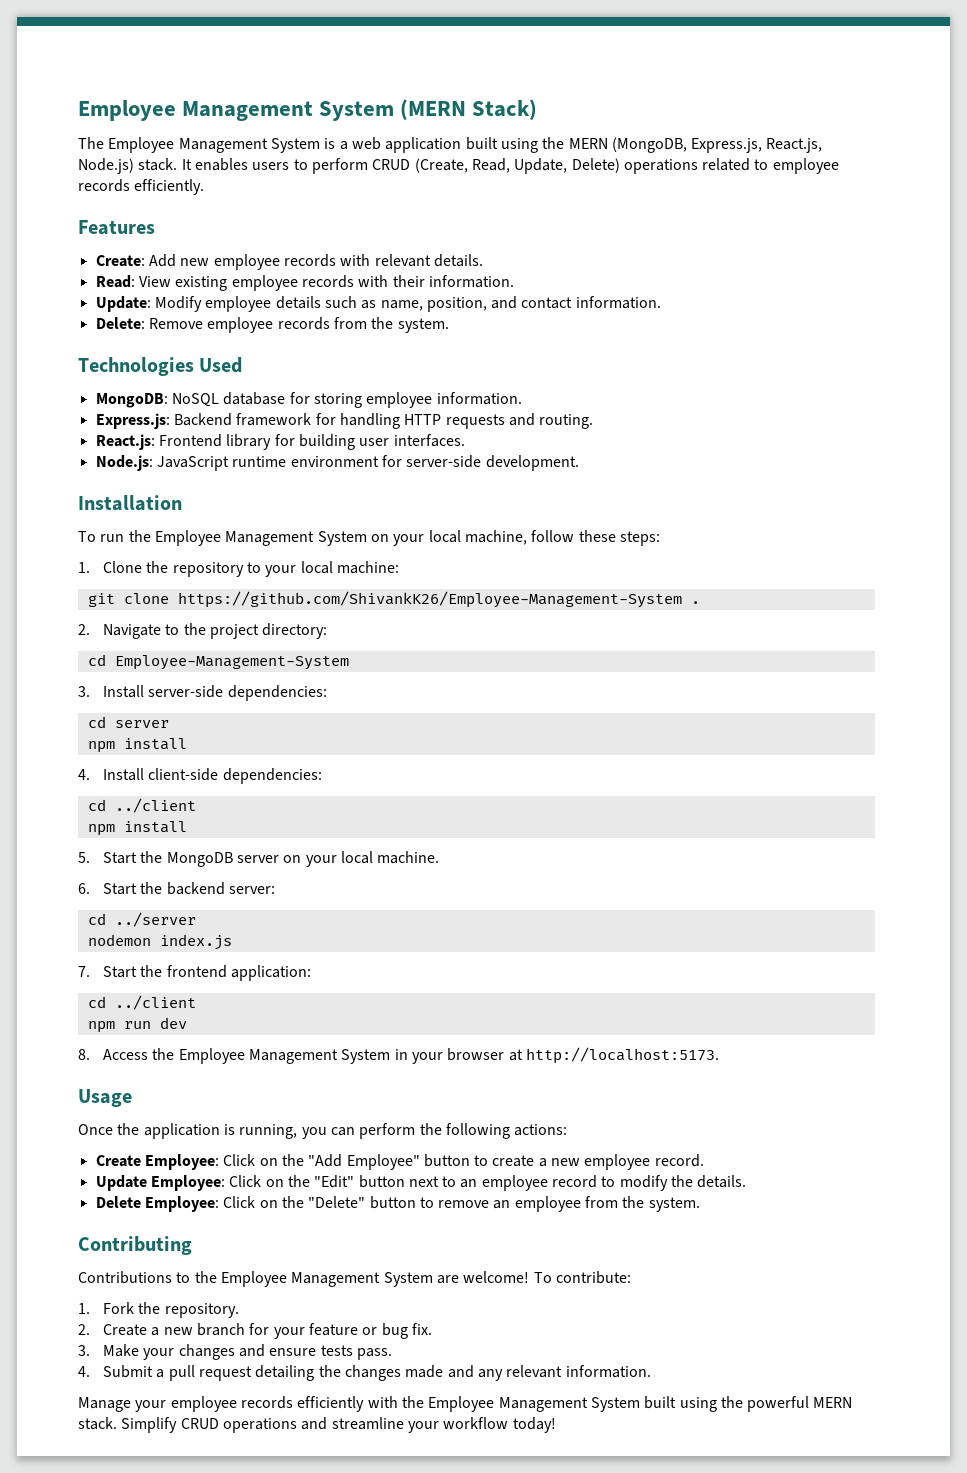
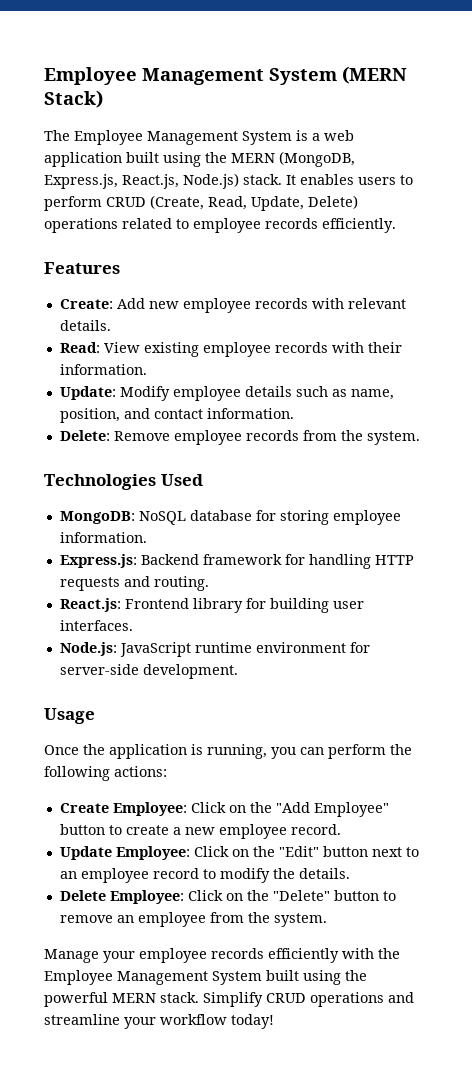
- Installation
- To run the Employee Management System on your local machine, follow these steps:
- 1. Clone the repository to your local machine:
- git clone https://github.com/ShivankK26/Employee-Management-System .
- 2. Navigate to the project directory:
- cd Employee-Management-System
- 3. Install server-side dependencies:
- cd server
- npm install
- 4. Install client-side dependencies:
- cd ../client
- npm install
- 5. Start the MongoDB server on your local machine.
- 6. Start the backend server:
- cd ../server
- nodemon index.js
- 7. Start the frontend application:
- cd ../client
- npm run dev
- 8. Access the Employee Management System in your browser at http://localhost:5173.
- Contributing
- Contributions to the Employee Management System are welcome! To contribute:
- 1. Fork the repository.
- 2. Create a new branch for your feature or bug fix.
- 3. Make your changes and ensure tests pass.
- 4. Submit a pull request detailing the changes made and any relevant information.

